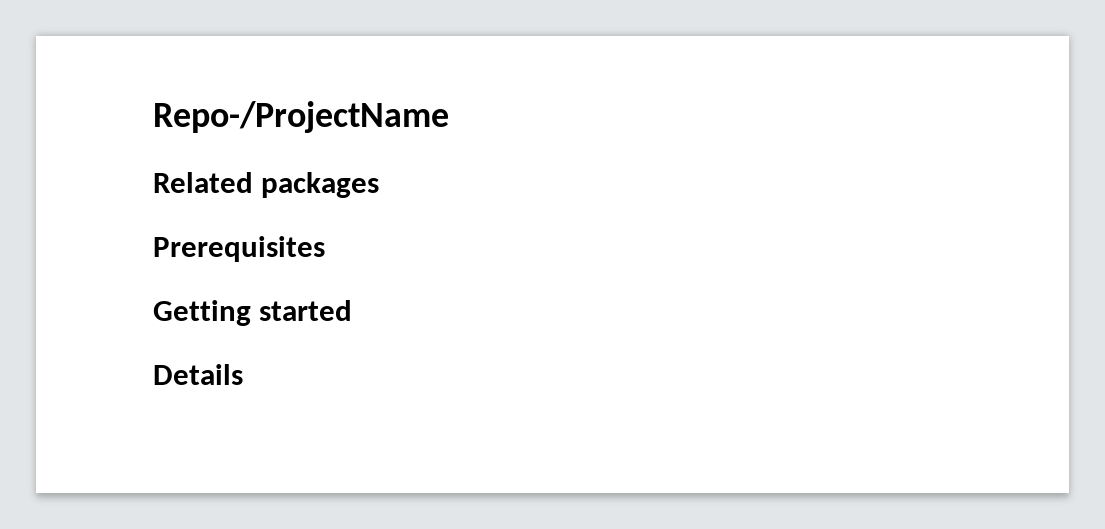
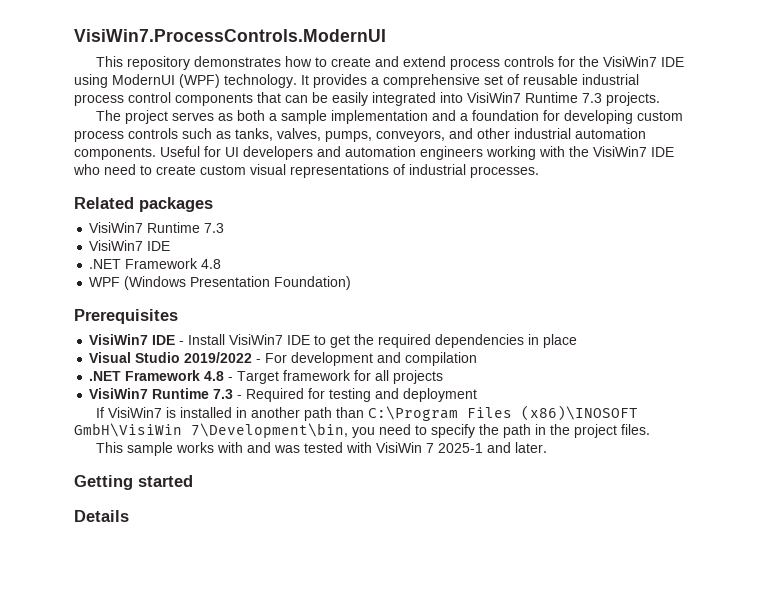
- Repo-/ProjectName
+ VisiWin7.ProcessControls.ModernUI
+ This repository demonstrates how to create and extend process controls for the VisiWin7 IDE using ModernUI (WPF) technology. It provides a comprehensive set of reusable industrial process control components that can be easily integrated into VisiWin7 Runtime 7.3 projects.
+ The project serves as both a sample implementation and a foundation for developing custom process controls such as tanks, valves, pumps, conveyors, and other industrial automation components. Useful for UI developers and automation engineers working with the VisiWin7 IDE who need to create custom visual representations of industrial processes.
  Related packages
+ VisiWin7 Runtime 7.3
+ VisiWin7 IDE
+ .NET Framework 4.8
+ WPF (Windows Presentation Foundation)
  Prerequisites
+ VisiWin7 IDE - Install VisiWin7 IDE to get the required dependencies in place
+ Visual Studio 2019/2022 - For development and compilation
+ .NET Framework 4.8 - Target framework for all projects
+ VisiWin7 Runtime 7.3 - Required for testing and deployment
+ If VisiWin7 is installed in another path than C:\Program Files (x86)\INOSOFT GmbH\VisiWin 7\Development\bin, you need to specify the path in the project files.
+ This sample works with and was tested with VisiWin 7 2025-1 and later.

